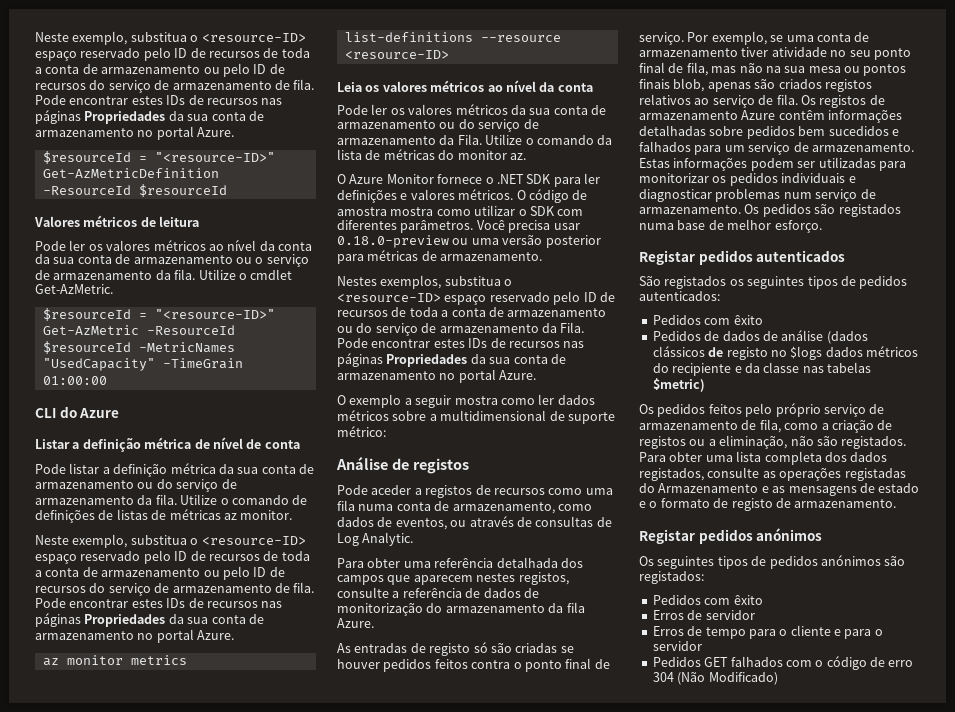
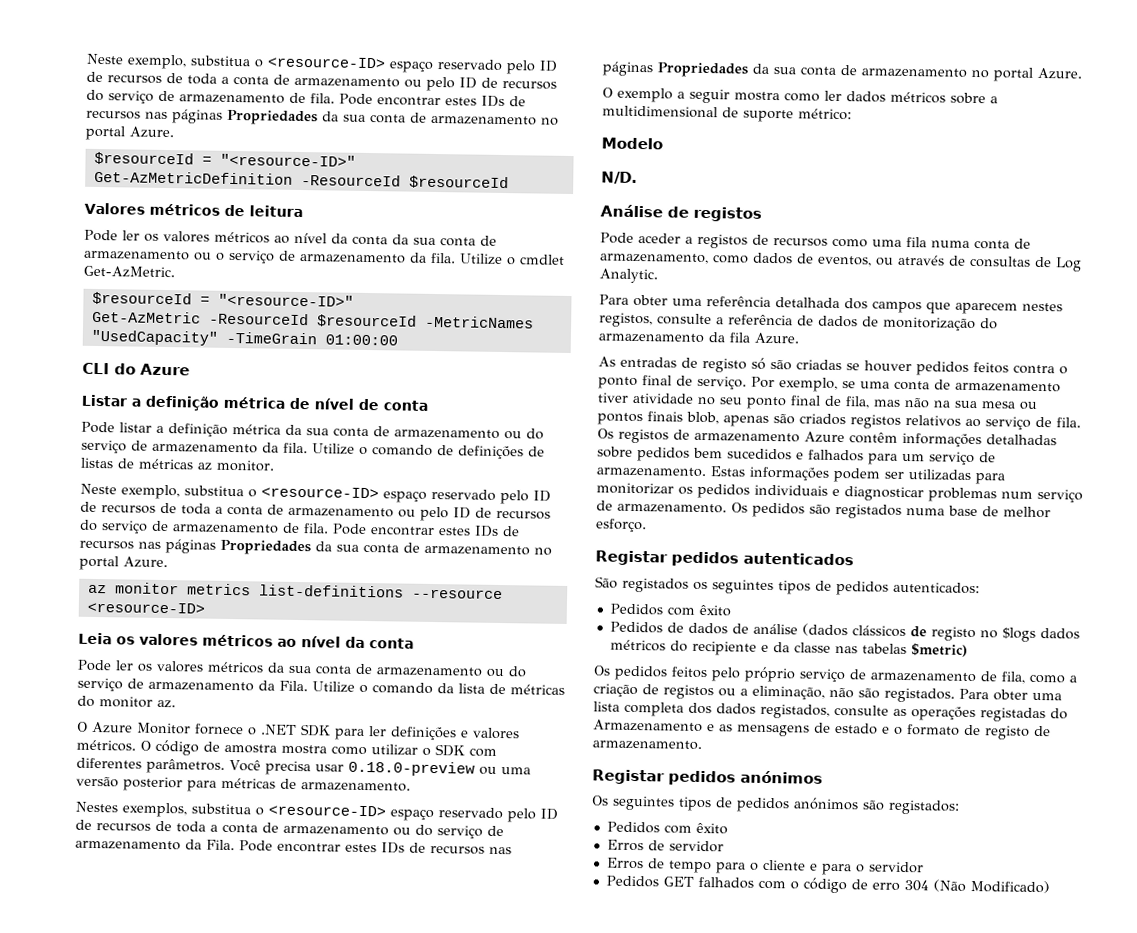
+ Modelo
+ N/D.

